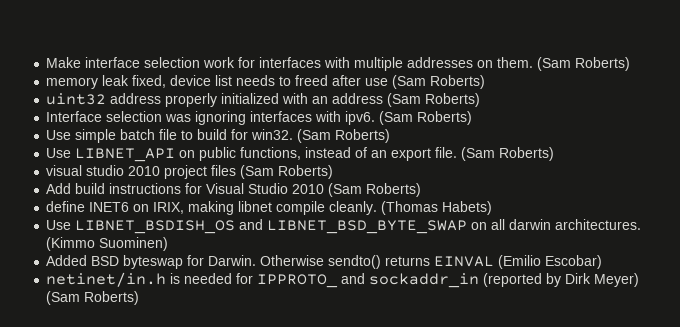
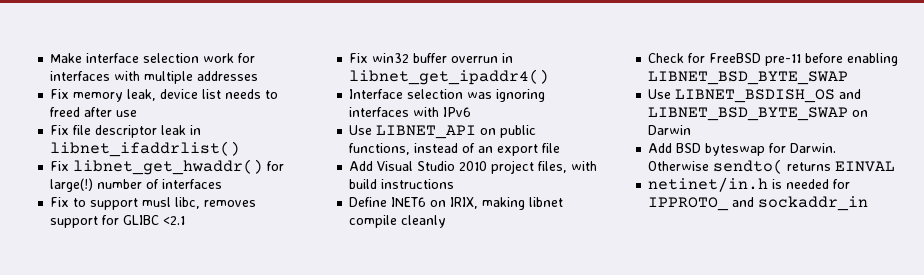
- Make interface selection work for interfaces with multiple addresses on them. (Sam Roberts)
- memory leak fixed, device list needs to freed after use (Sam Roberts)
- uint32 address properly initialized with an address (Sam Roberts)
+ Make interface selection work for interfaces with multiple addresses
+ Fix memory leak, device list needs to freed after use
+ Fix file descriptor leak in libnet_ifaddrlist()
+ Fix libnet_get_hwaddr() for large(!) number of interfaces
+ Fix to support musl libc, removes support for GLIBC <2.1
+ Fix win32 buffer overrun in libnet_get_ipaddr4()
- Interface selection was ignoring interfaces with ipv6. (Sam Roberts)
- Use simple batch file to build for win32. (Sam Roberts)
+ Interface selection was ignoring interfaces with IPv6
- Use LIBNET_API on public functions, instead of an export file. (Sam Roberts)
- visual studio 2010 project files (Sam Roberts)
- Add build instructions for Visual Studio 2010 (Sam Roberts)
- define INET6 on IRIX, making libnet compile cleanly. (Thomas Habets)
+ Use LIBNET_API on public functions, instead of an export file
+ Add Visual Studio 2010 project files, with build instructions
+ Define INET6 on IRIX, making libnet compile cleanly
+ Check for FreeBSD pre-11 before enabling LIBNET_BSD_BYTE_SWAP
- Use LIBNET_BSDISH_OS and LIBNET_BSD_BYTE_SWAP on all darwin architectures. (Kimmo Suominen)
- Added BSD byteswap for Darwin.
+ Use LIBNET_BSDISH_OS and LIBNET_BSD_BYTE_SWAP on Darwin
+ Add BSD byteswap for Darwin.
- Otherwise sendto() returns EINVAL (Emilio Escobar)
+ Otherwise sendto( returns EINVAL
- netinet/in.h is needed for IPPROTO_ and sockaddr_in (reported by Dirk Meyer) (Sam Roberts)
+ netinet/in.h is needed for IPPROTO_ and sockaddr_in

